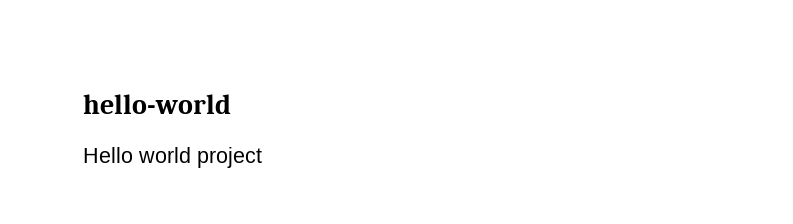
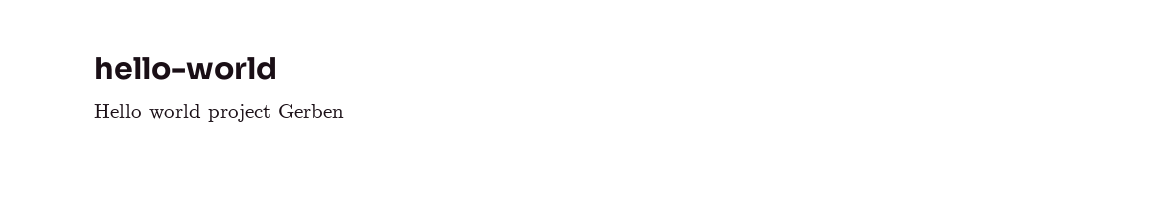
- Hello world project
+ Hello world project Gerben

